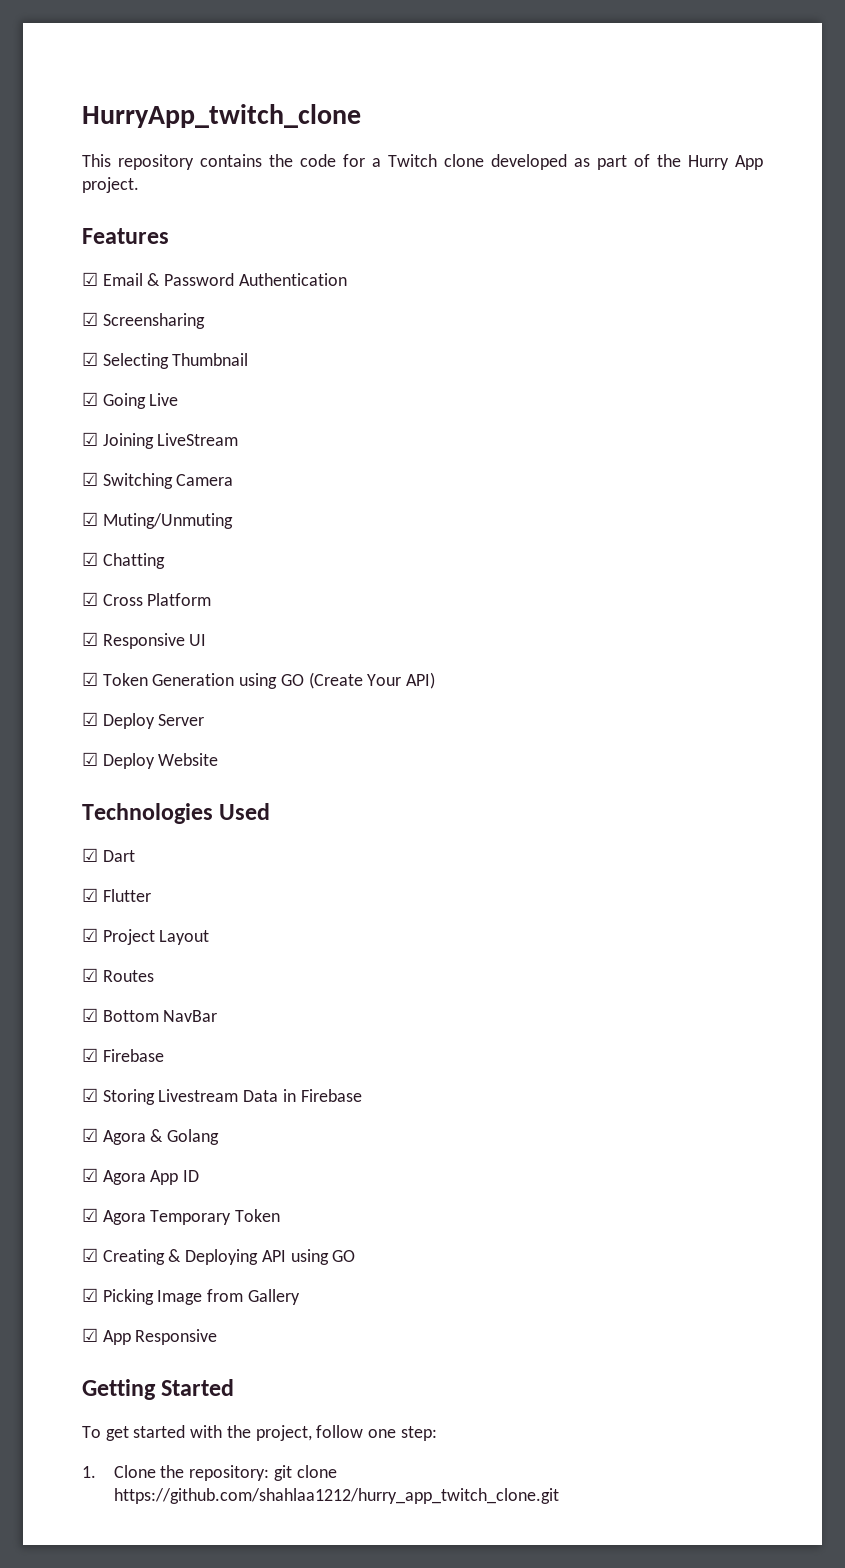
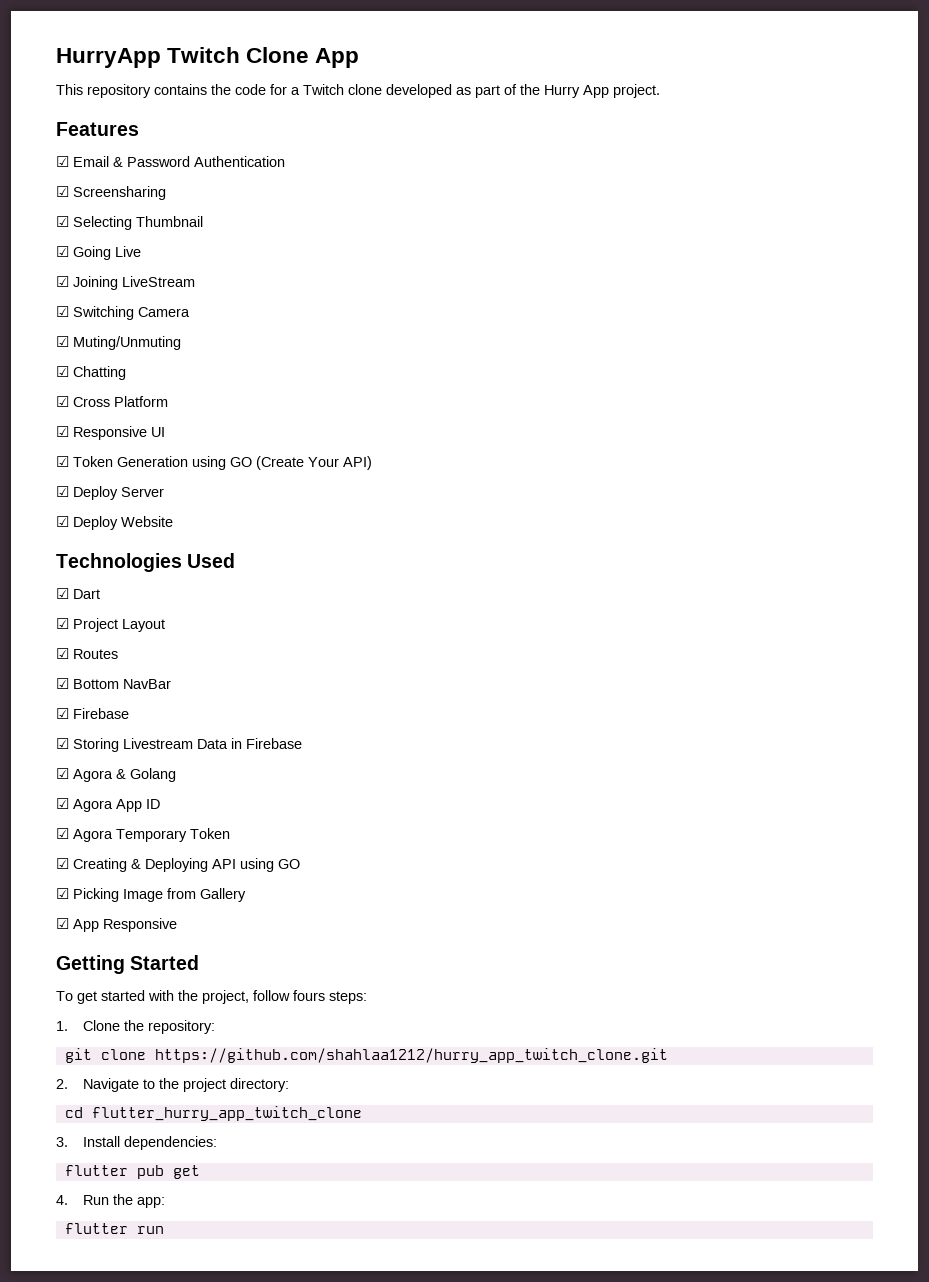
- HurryApp_twitch_clone
+ HurryApp Twitch Clone App
- ☑ Flutter
- To get started with the project, follow one step:
+ To get started with the project, follow fours steps:
- 1. Clone the repository: git clone https://github.com/shahlaa1212/hurry_app_twitch_clone.git
+ 1. Clone the repository:
+ git clone https://github.com/shahlaa1212/hurry_app_twitch_clone.git
+ 2. Navigate to the project directory:
+ cd flutter_hurry_app_twitch_clone
+ 3. Install dependencies:
+ flutter pub get
+ 4. Run the app:
+ flutter run

